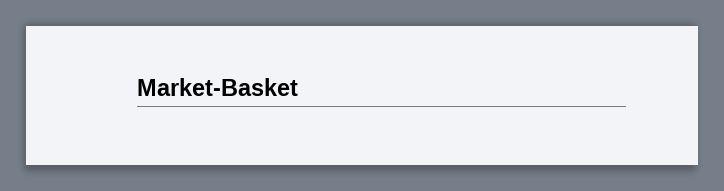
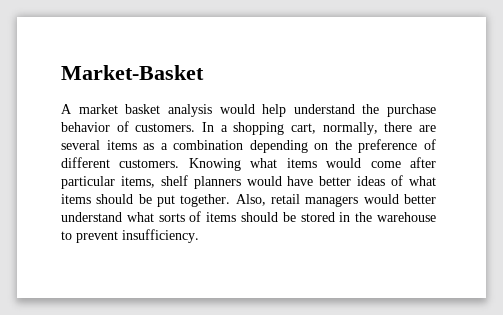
+ A market basket analysis would help understand the purchase behavior of customers. In a shopping cart, normally, there are several items as a combination depending on the preference of different customers. Knowing what items would come after particular items, shelf planners would have better ideas of what items should be put together. Also, retail managers would better understand what sorts of items should be stored in the warehouse to prevent insufficiency.

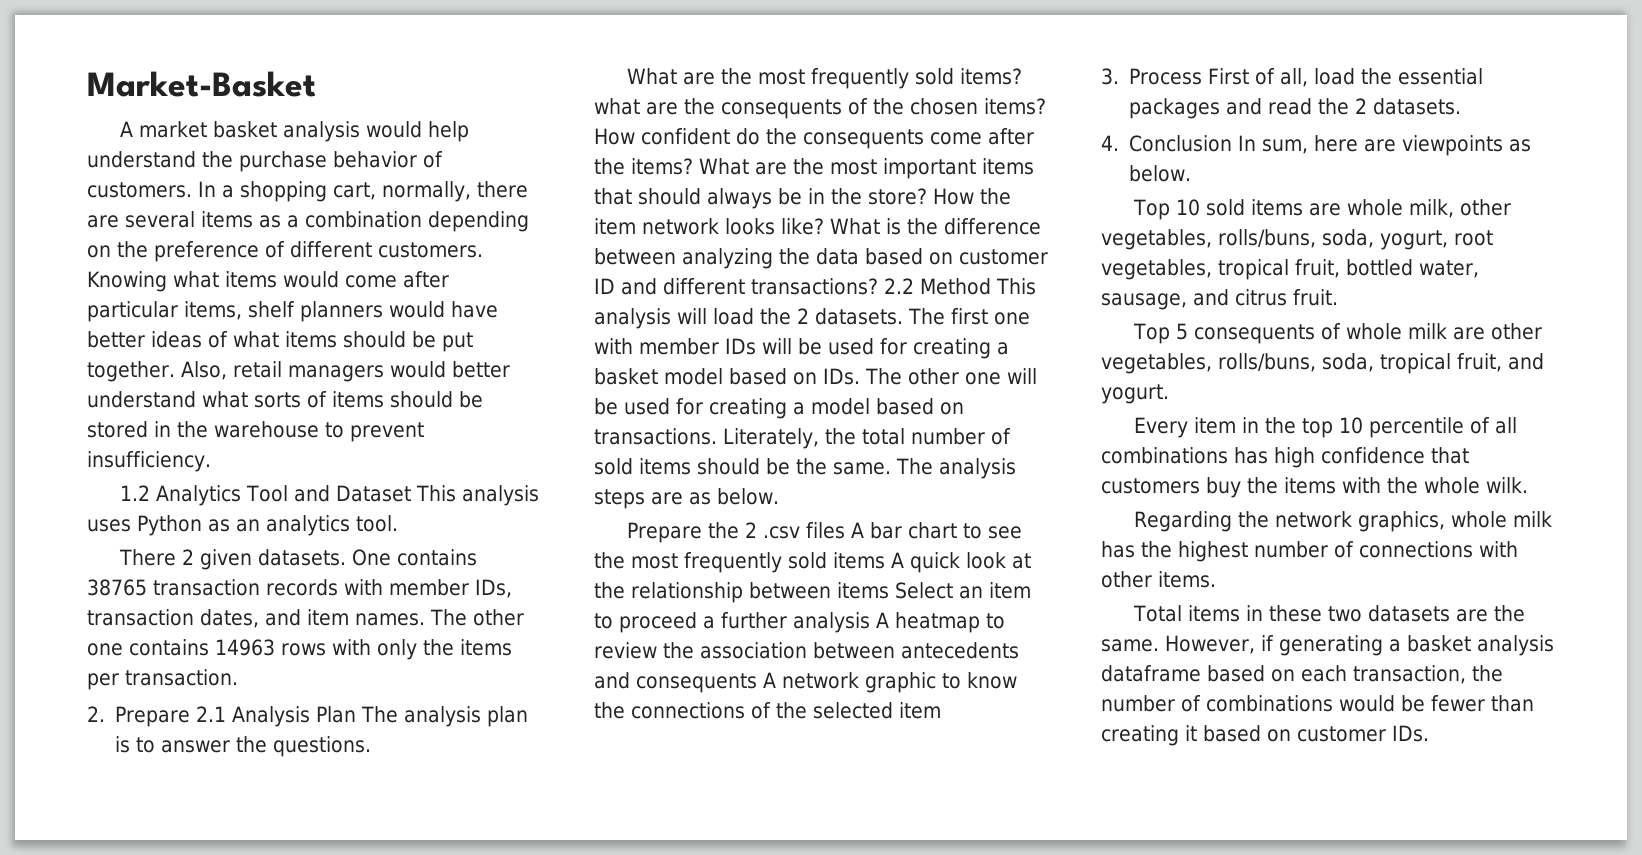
+ 1.2 Analytics Tool and Dataset This analysis uses Python as an analytics tool.
+ There 2 given datasets. One contains 38765 transaction records with member IDs, transaction dates, and item names. The other one contains 14963 rows with only the items per transaction.
+ 2. Prepare 2.1 Analysis Plan The analysis plan is to answer the questions.
+ What are the most frequently sold items? what are the consequents of the chosen items? How confident do the consequents come after the items? What are the most important items that should always be in the store? How the item network looks like? What is the difference between analyzing the data based on customer ID and different transactions? 2.2 Method This analysis will load the 2 datasets. The first one with member IDs will be used for creating a basket model based on IDs. The other one will be used for creating a model based on transactions. Literately, the total number of sold items should be the same. The analysis steps are as below.
+ Prepare the 2 .csv files A bar chart to see the most frequently sold items A quick look at the relationship between items Select an item to proceed a further analysis A heatmap to review the association between antecedents and consequents A network graphic to know the connections of the selected item
+ 3. Process First of all, load the essential packages and read the 2 datasets.
+ 4. Conclusion In sum, here are viewpoints as below.
+ Top 10 sold items are whole milk, other vegetables, rolls/buns, soda, yogurt, root vegetables, tropical fruit, bottled water, sausage, and citrus fruit.
+ Top 5 consequents of whole milk are other vegetables, rolls/buns, soda, tropical fruit, and yogurt.
+ Every item in the top 10 percentile of all combinations has high confidence that customers buy the items with the whole wilk.
+ Regarding the network graphics, whole milk has the highest number of connections with other items.
+ Total items in these two datasets are the same. However, if generating a basket analysis dataframe based on each transaction, the number of combinations would be fewer than creating it based on customer IDs.

